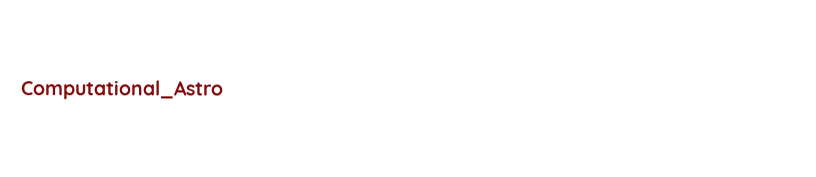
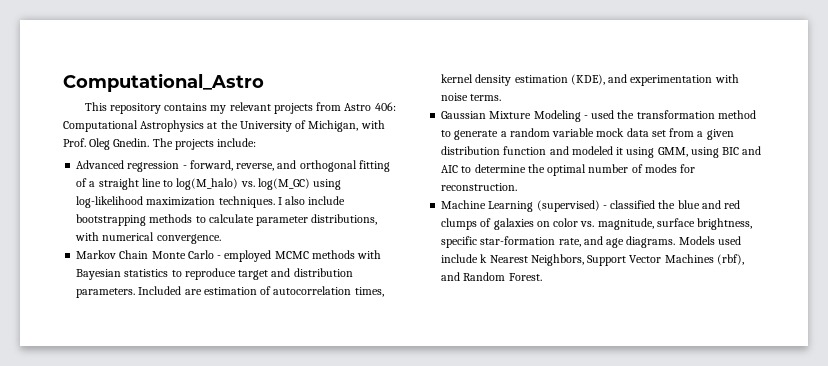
+ This repository contains my relevant projects from Astro 406: Computational Astrophysics at the University of Michigan, with Prof. Oleg Gnedin. The projects include:
+ Advanced regression - forward, reverse, and orthogonal fitting of a straight line to log(M_halo) vs. log(M_GC) using log-likelihood maximization techniques. I also include bootstrapping methods to calculate parameter distributions, with numerical convergence.
+ Markov Chain Monte Carlo - employed MCMC methods with Bayesian statistics to reproduce target and distribution parameters. Included are estimation of autocorrelation times, kernel density estimation (KDE), and experimentation with noise terms.
+ Gaussian Mixture Modeling - used the transformation method to generate a random variable mock data set from a given distribution function and modeled it using GMM, using BIC and AIC to determine the optimal number of modes for reconstruction.
+ Machine Learning (supervised) - classified the blue and red clumps of galaxies on color vs. magnitude, surface brightness, specific star-formation rate, and age diagrams. Models used include k Nearest Neighbors, Support Vector Machines (rbf), and Random Forest.

